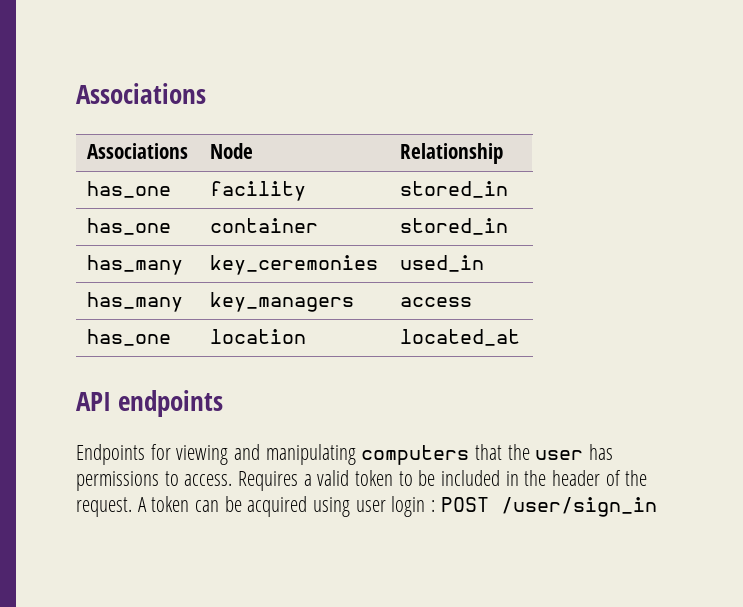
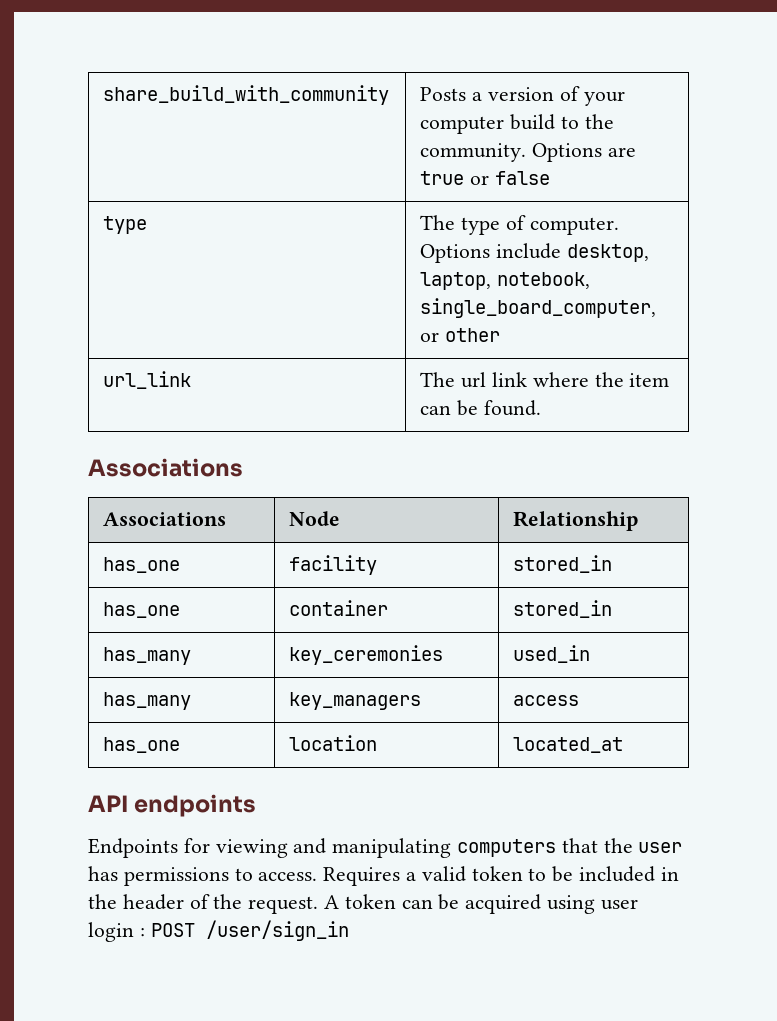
+ share_build_with_community | Posts a version of your computer build to the community. Options are true or false
+ type | The type of computer. Options include desktop, laptop, notebook, single_board_computer, or other
+ url_link | The url link where the item can be found.

